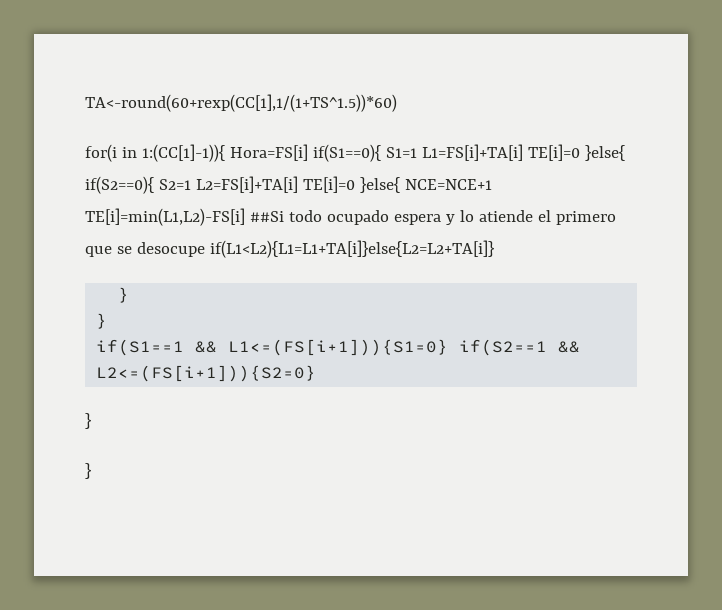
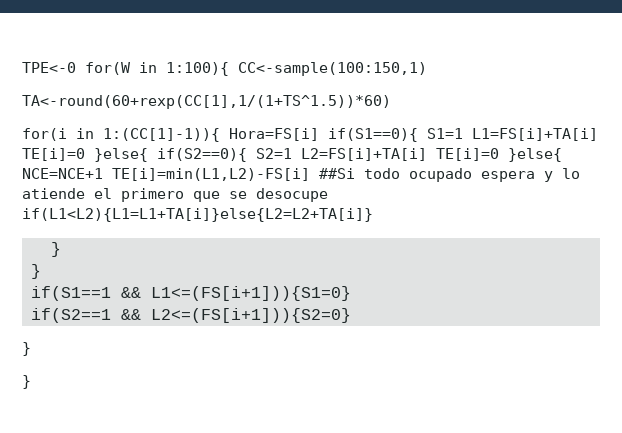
+ TPE<-0 for(W in 1:100){ CC<-sample(100:150,1)
- if(S1==1 && L1<=(FS[i+1])){S1=0} if(S2==1 && L2<=(FS[i+1])){S2=0}
+ if(S1==1 && L1<=(FS[i+1])){S1=0}
+ if(S2==1 && L2<=(FS[i+1])){S2=0}

